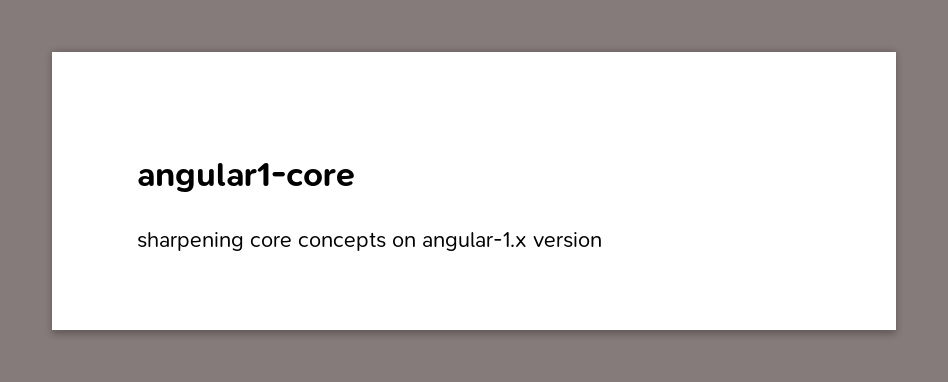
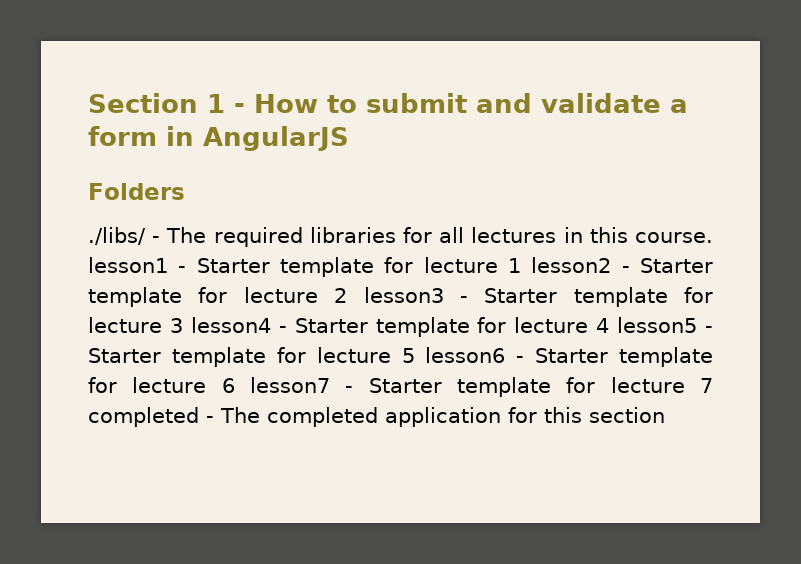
- angular1-core
- sharpening core concepts on angular-1.x version
+ Section 1 - How to submit and validate a form in AngularJS
+ Folders
+ ./libs/ - The required libraries for all lectures in this course. lesson1 - Starter template for lecture 1 lesson2 - Starter template for lecture 2 lesson3 - Starter template for lecture 3 lesson4 - Starter template for lecture 4 lesson5 - Starter template for lecture 5 lesson6 - Starter template for lecture 6 lesson7 - Starter template for lecture 7 completed - The completed application for this section

